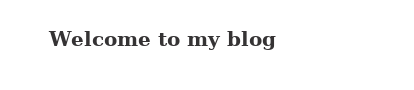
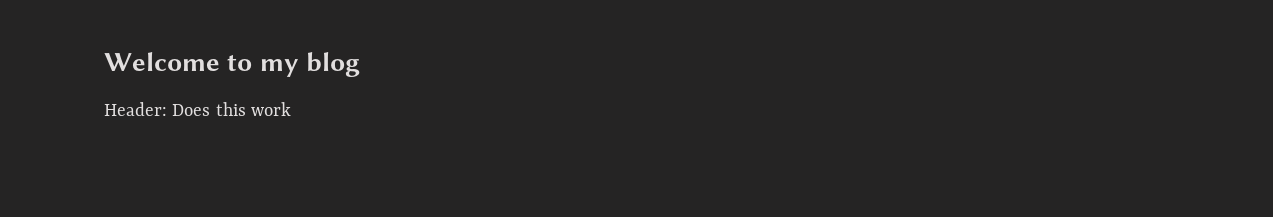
+ Header: Does this work

